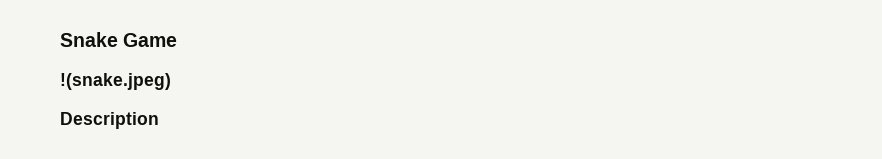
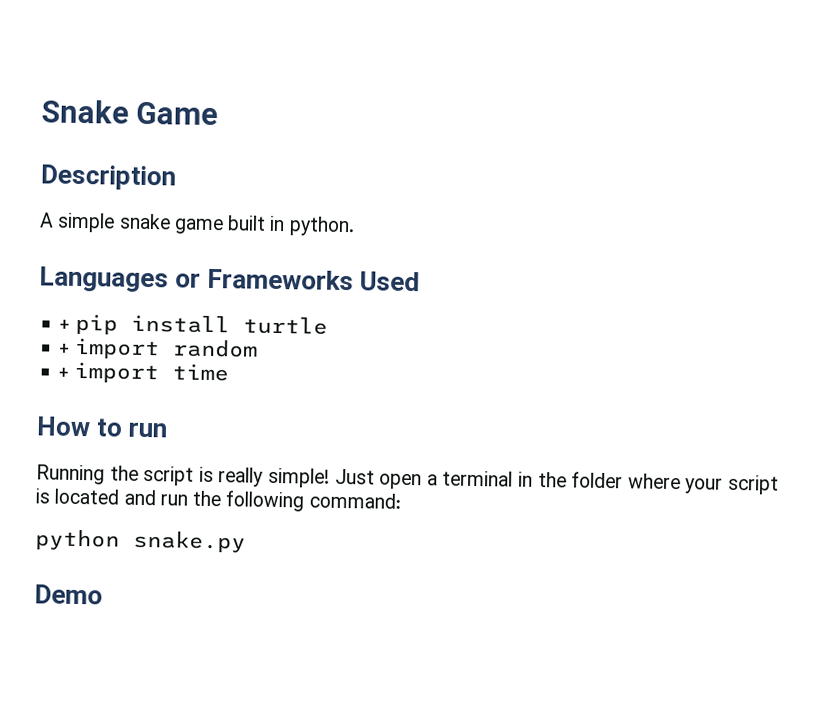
- !(snake.jpeg)
  Description
+ A simple snake game built in python.
+ Languages or Frameworks Used
+ + pip install turtle
+ + import random
+ + import time
+ How to run
+ Running the script is really simple! Just open a terminal in the folder where your script is located and run the following command:
+ python snake.py
+ Demo

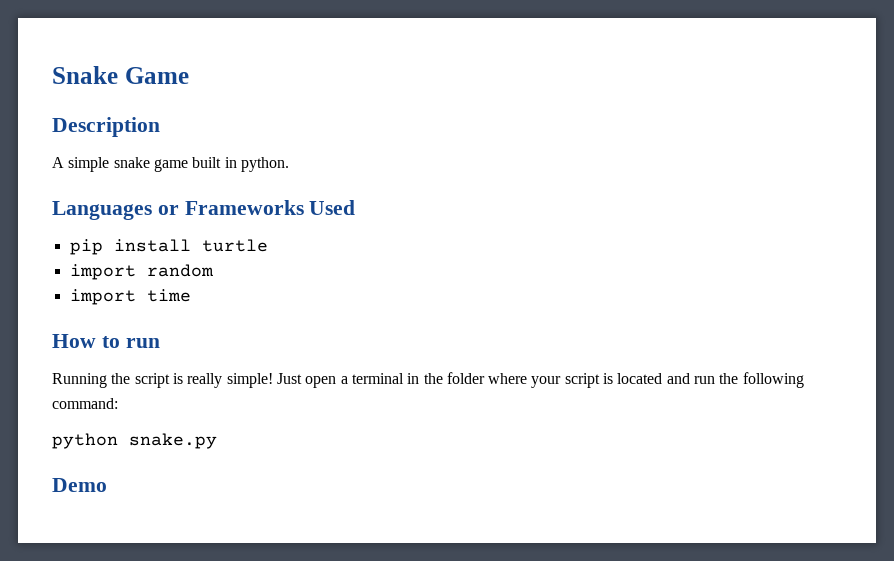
- + pip install turtle
+ pip install turtle
- + import random
+ import random
- + import time
+ import time

